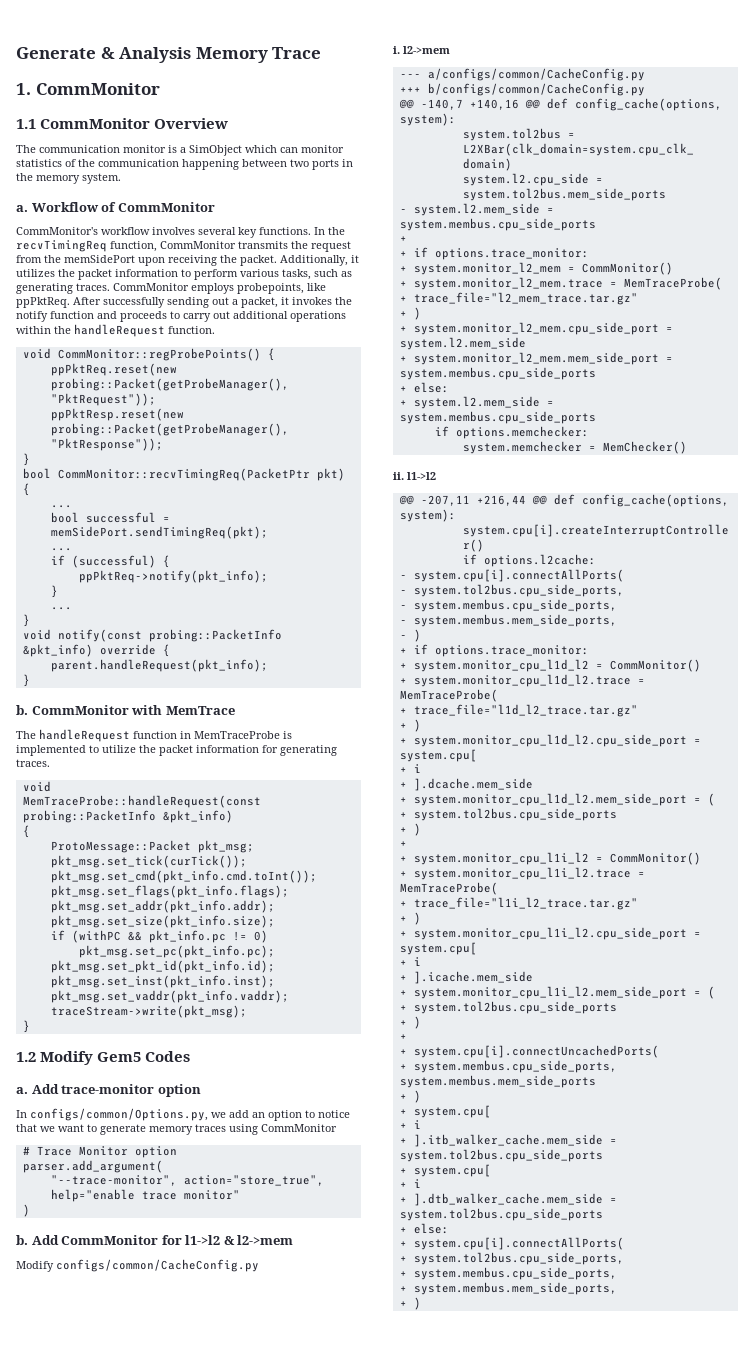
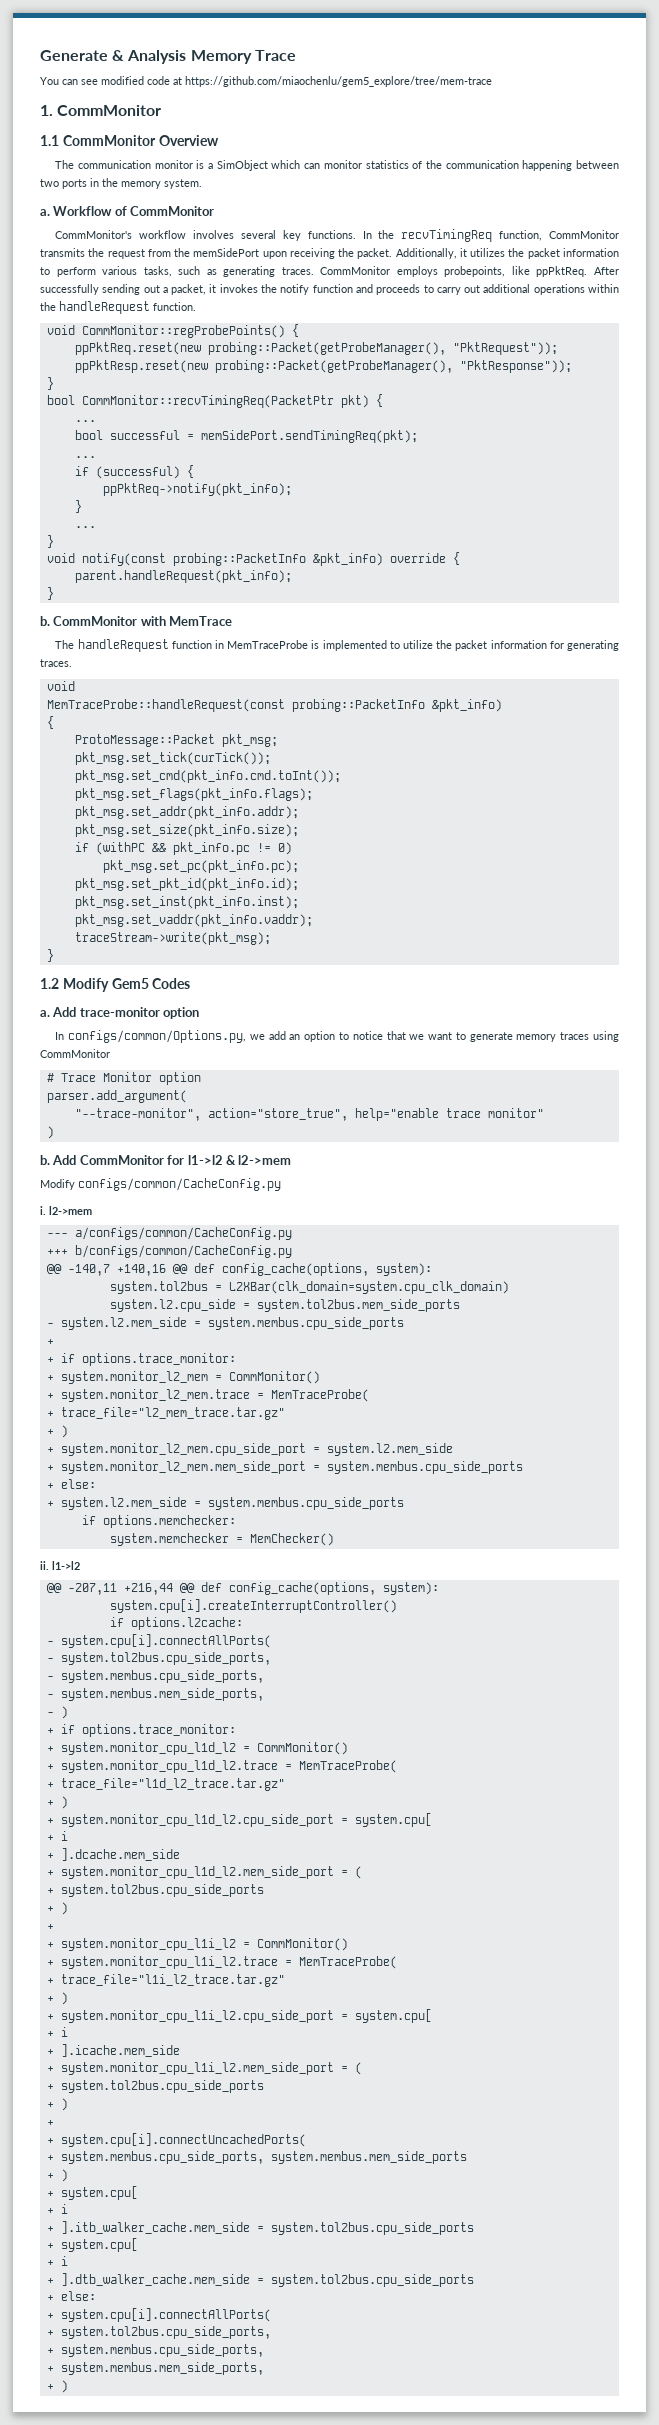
+ You can see modified code at https://github.com/miaochenlu/gem5_explore/tree/mem-trace

